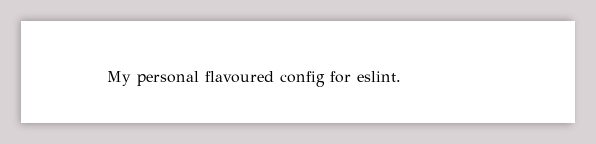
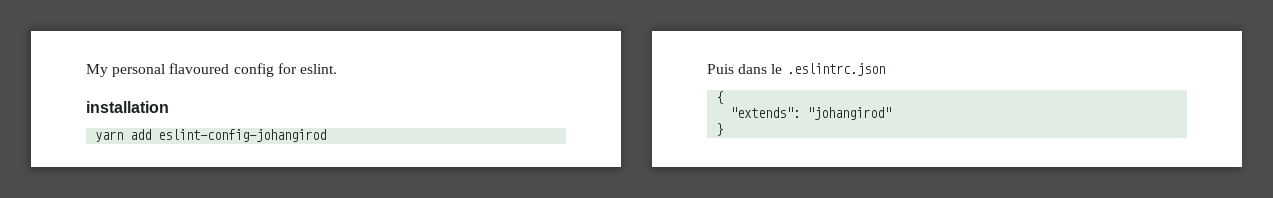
+ installation
+ yarn add eslint-config-johangirod
+ Puis dans le .eslintrc.json
+ {
+ "extends": "johangirod"
+ }

